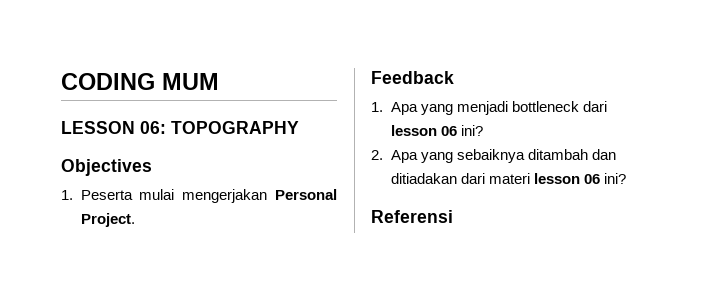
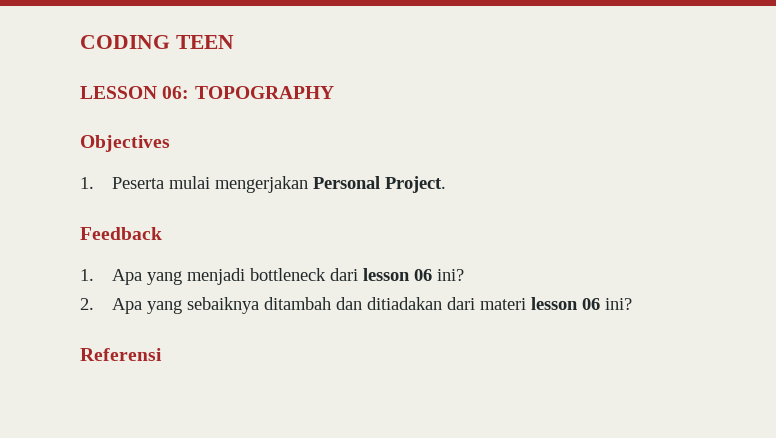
- CODING MUM
+ CODING TEEN

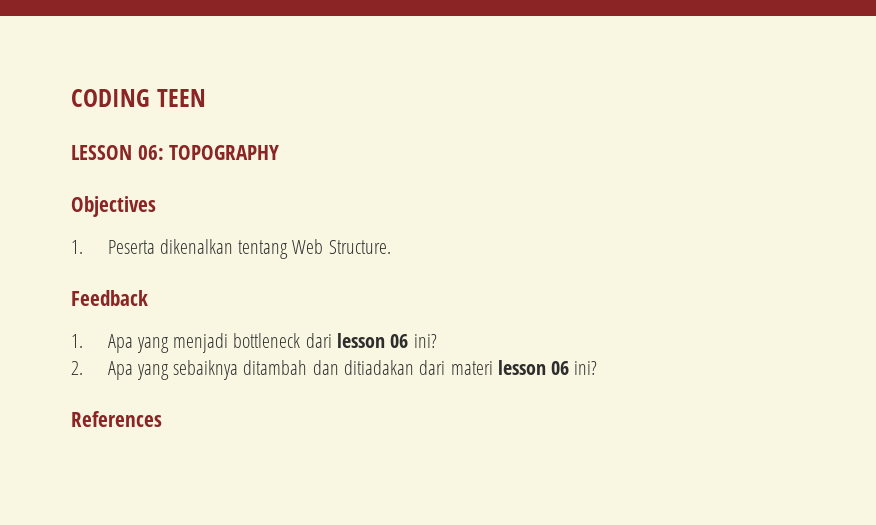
- 1. Peserta mulai mengerjakan Personal Project.
+ 1. Peserta dikenalkan tentang Web Structure.
- Referensi
+ References

